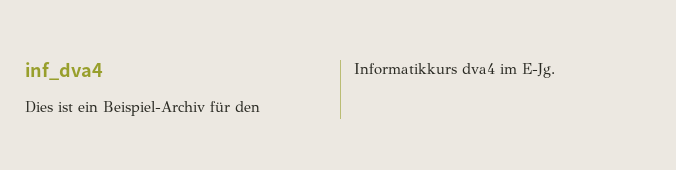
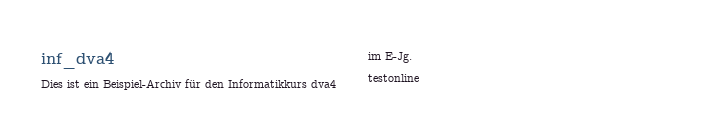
+ testonline

